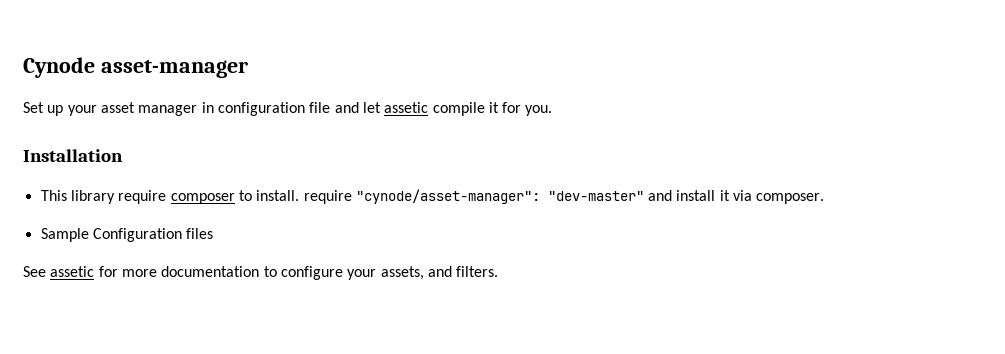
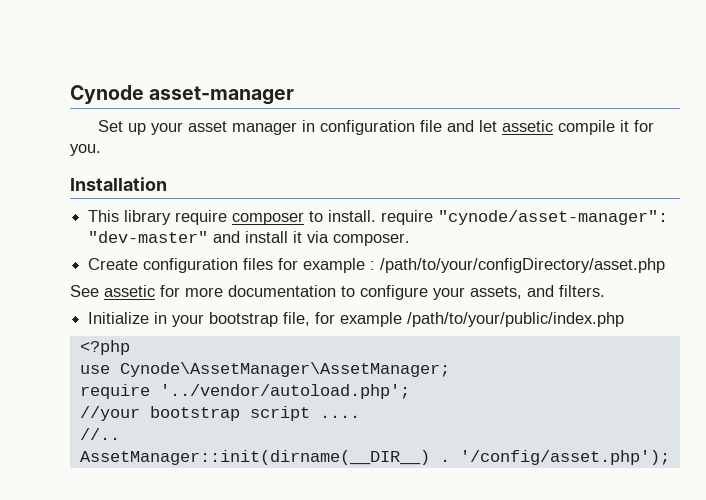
- Sample Configuration files
+ Create configuration files for example : /path/to/your/configDirectory/asset.php
+ Initialize in your bootstrap file, for example /path/to/your/public/index.php
+ <?php
+ use Cynode\AssetManager\AssetManager;
+ require '../vendor/autoload.php';
+ //your bootstrap script ....
+ //..
+ AssetManager::init(dirname(__DIR__) . '/config/asset.php');

